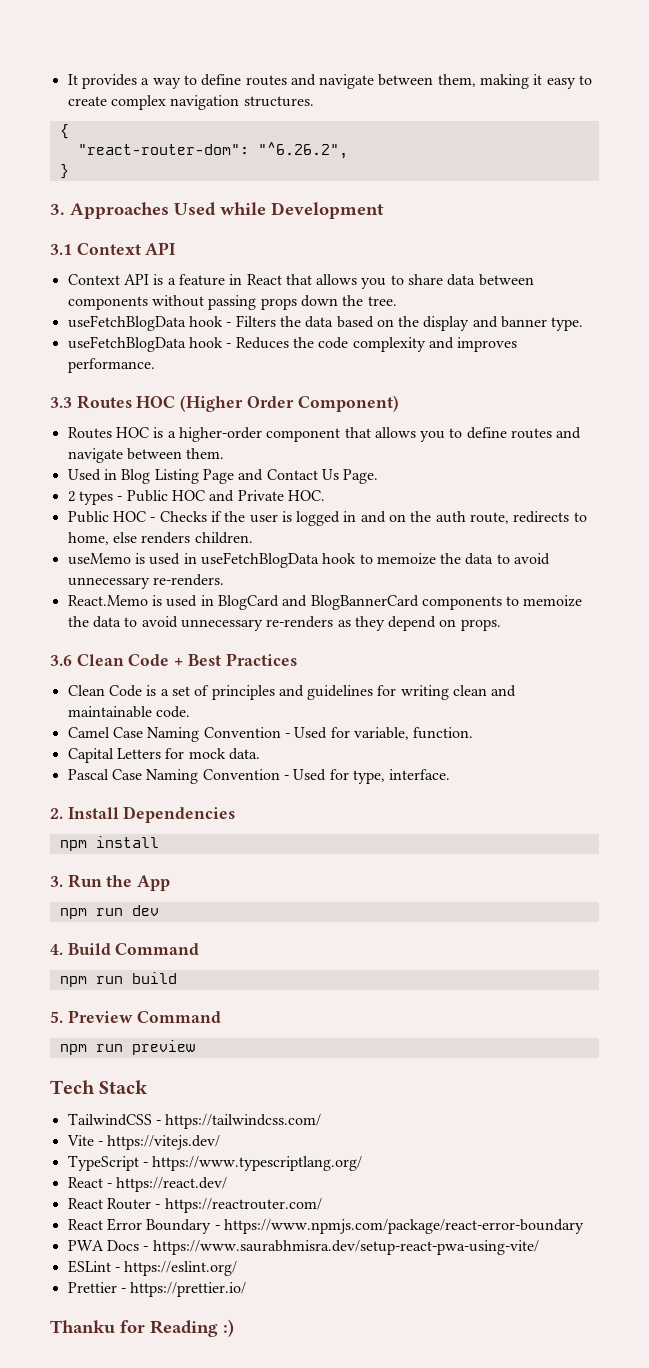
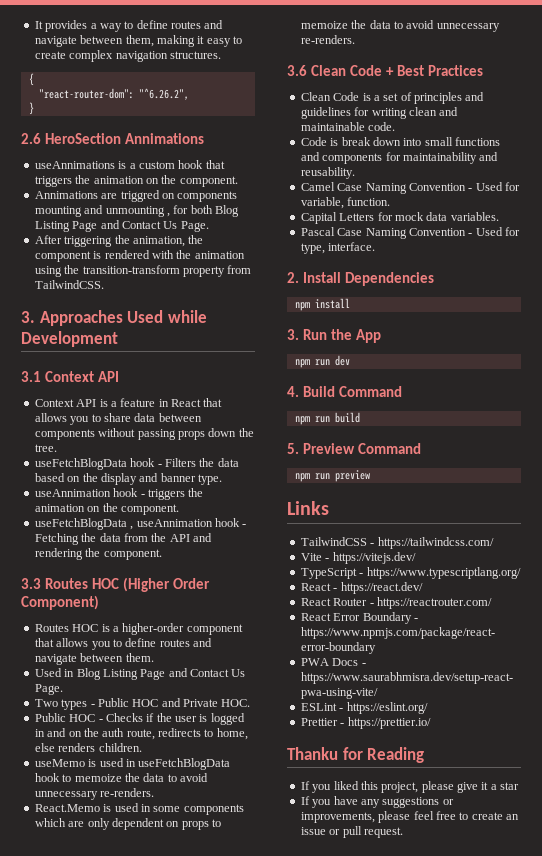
+ 2.6 HeroSection Annimations
+ useAnnimations is a custom hook that triggers the animation on the component.
+ Annimations are triggred on components mounting and unmounting , for both Blog Listing Page and Contact Us Page.
+ After triggering the animation, the component is rendered with the animation using the transition-transform property from TailwindCSS.
- useFetchBlogData hook - Reduces the code complexity and improves performance.
+ useAnnimation hook - triggers the animation on the component.
+ useFetchBlogData , useAnnimation hook - Fetching the data from the API and rendering the component.
- 2 types - Public HOC and Private HOC.
+ Two types - Public HOC and Private HOC.
- React.Memo is used in BlogCard and BlogBannerCard components to memoize the data to avoid unnecessary re-renders as they depend on props.
+ React.Memo is used in some components which are only dependent on props to memoize the data to avoid unnecessary re-renders.
+ Code is break down into small functions and components for maintainability and reusability.
- Capital Letters for mock data.
+ Capital Letters for mock data variables.
- Tech Stack
+ Links
- Thanku for Reading :)
+ Thanku for Reading
+ If you liked this project, please give it a star
+ If you have any suggestions or improvements, please feel free to create an issue or pull request.

